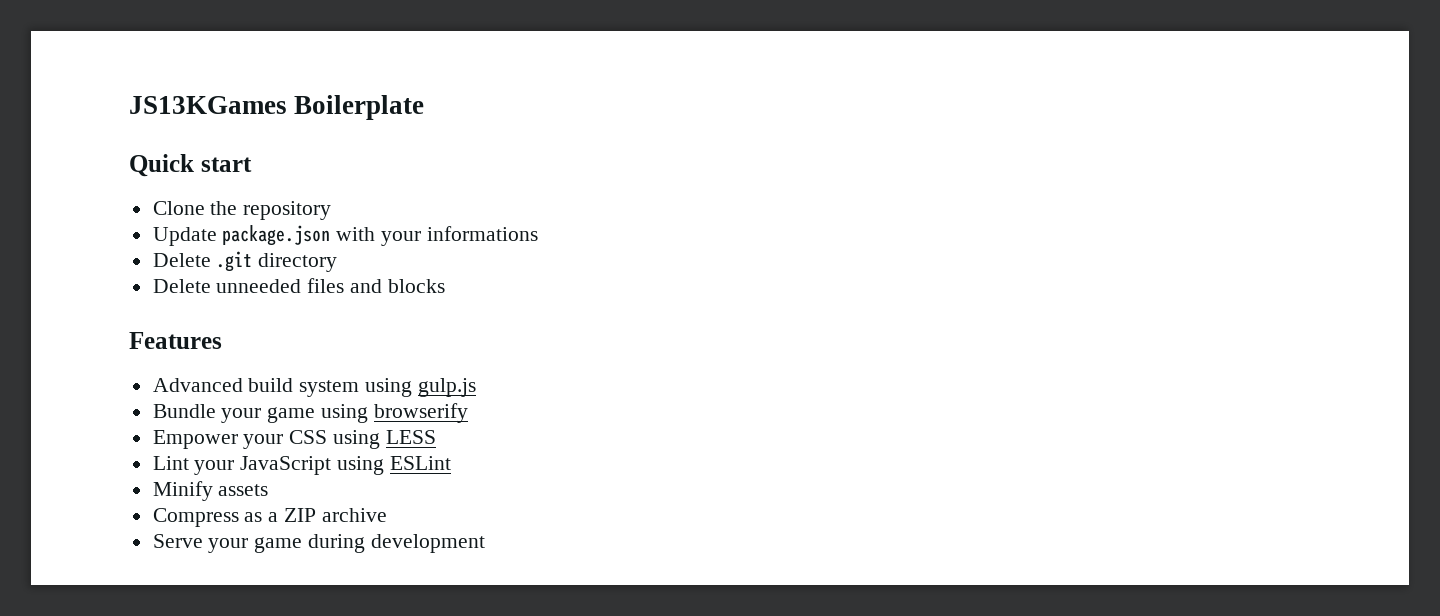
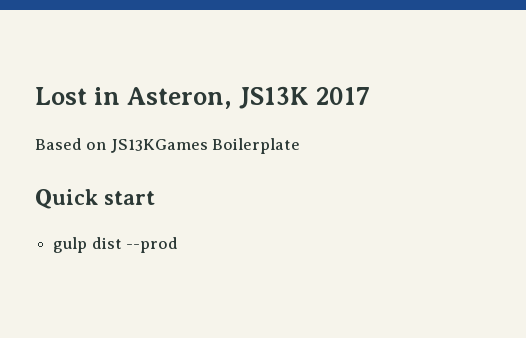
- JS13KGames Boilerplate
+ Lost in Asteron, JS13K 2017
+ Based on JS13KGames Boilerplate
  Quick start
- Clone the repository
- Update package.json with your informations
- Delete .git directory
- Delete unneeded files and blocks
- Features
- Advanced build system using gulp.js
- Bundle your game using browserify
- Empower your CSS using LESS
- Lint your JavaScript using ESLint
- Minify assets
- Compress as a ZIP archive
- Serve your game during development
+ gulp dist --prod

